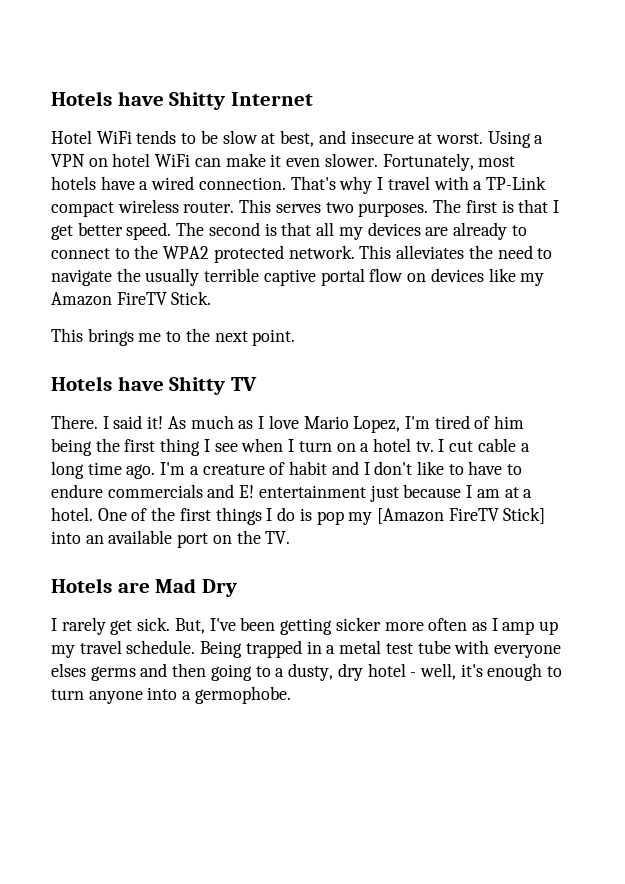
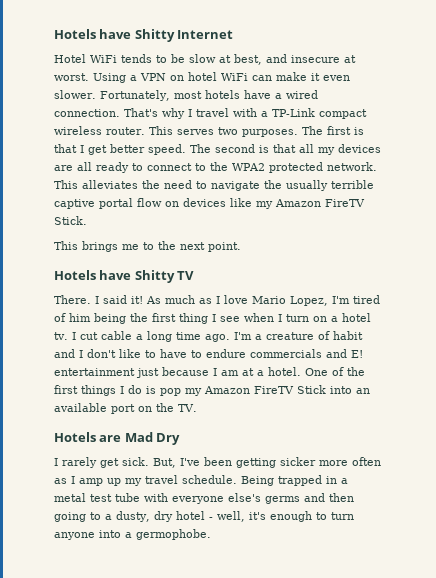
- The second is that all my devices are already to connect to the WPA2 protected network.
+ The second is that all my devices are all ready to connect to the WPA2 protected network.
- One of the first things I do is pop my [Amazon FireTV Stick] into an available port on the TV.
+ One of the first things I do is pop my Amazon FireTV Stick into an available port on the TV.
- Being trapped in a metal test tube with everyone elses germs and then going to a dusty, dry hotel - well, it's enough to turn anyone into a germophobe.
+ Being trapped in a metal test tube with everyone else's germs and then going to a dusty, dry hotel - well, it's enough to turn anyone into a germophobe.

